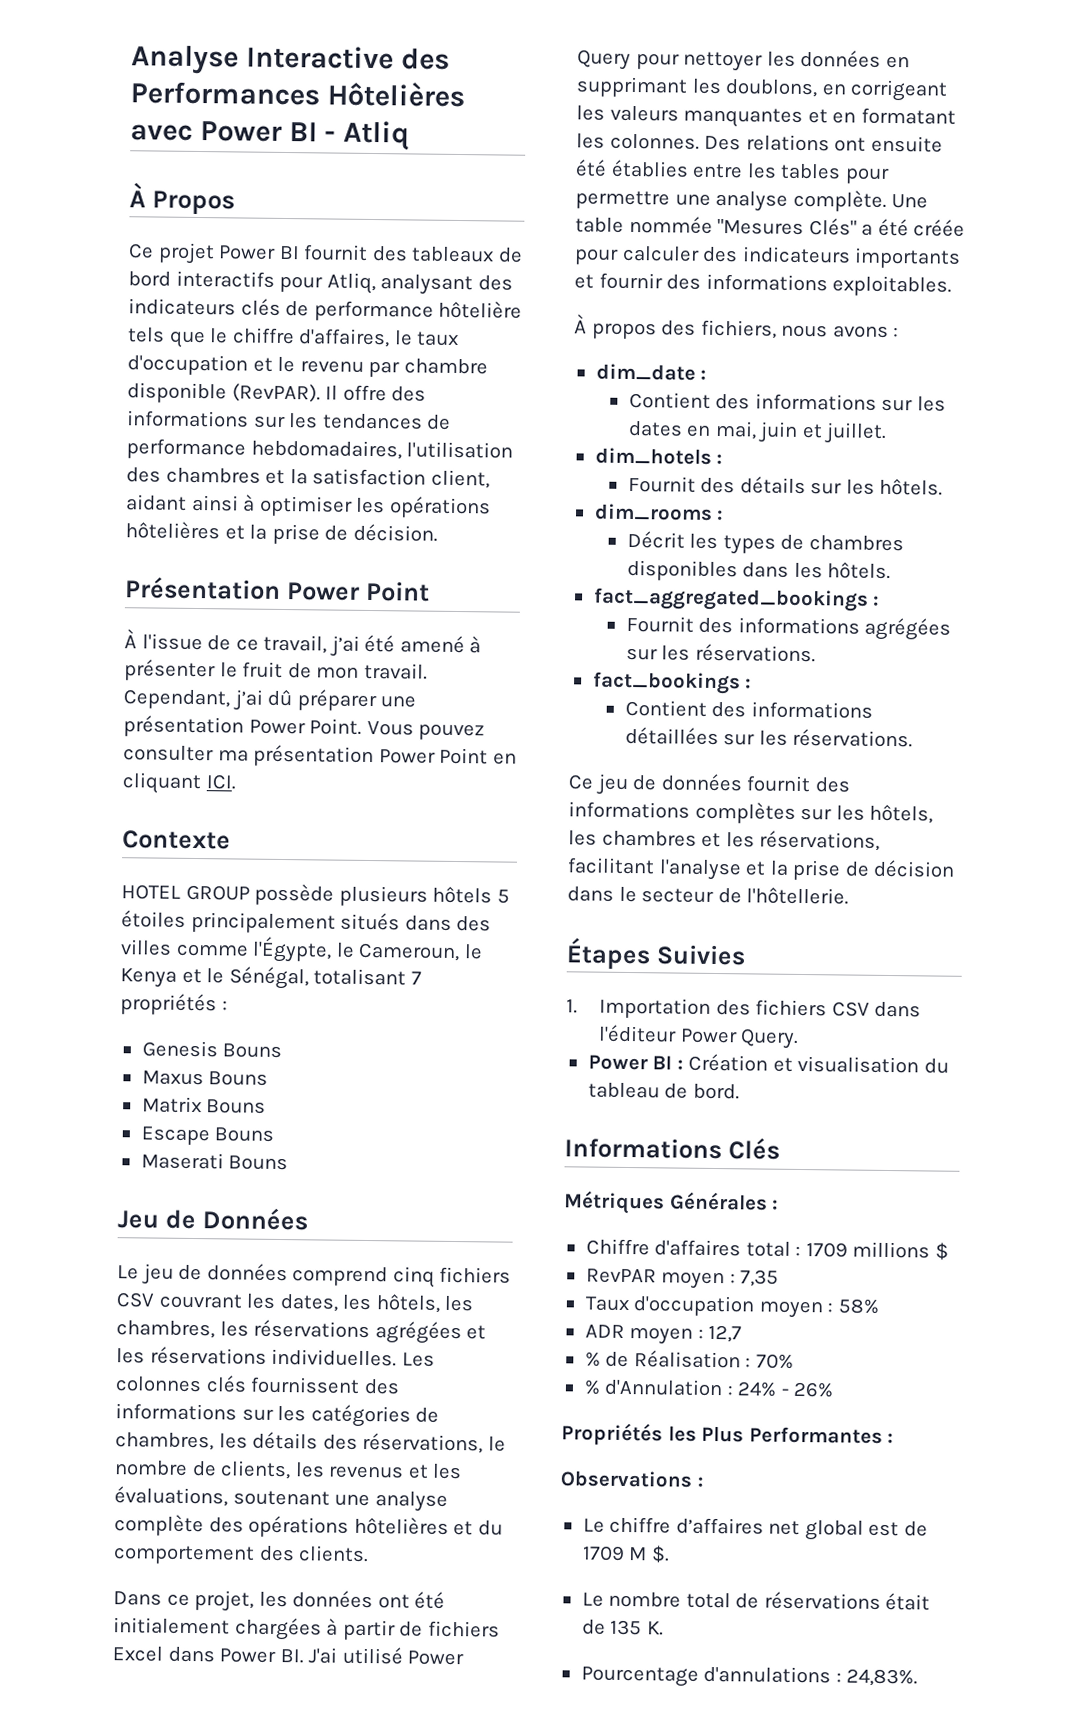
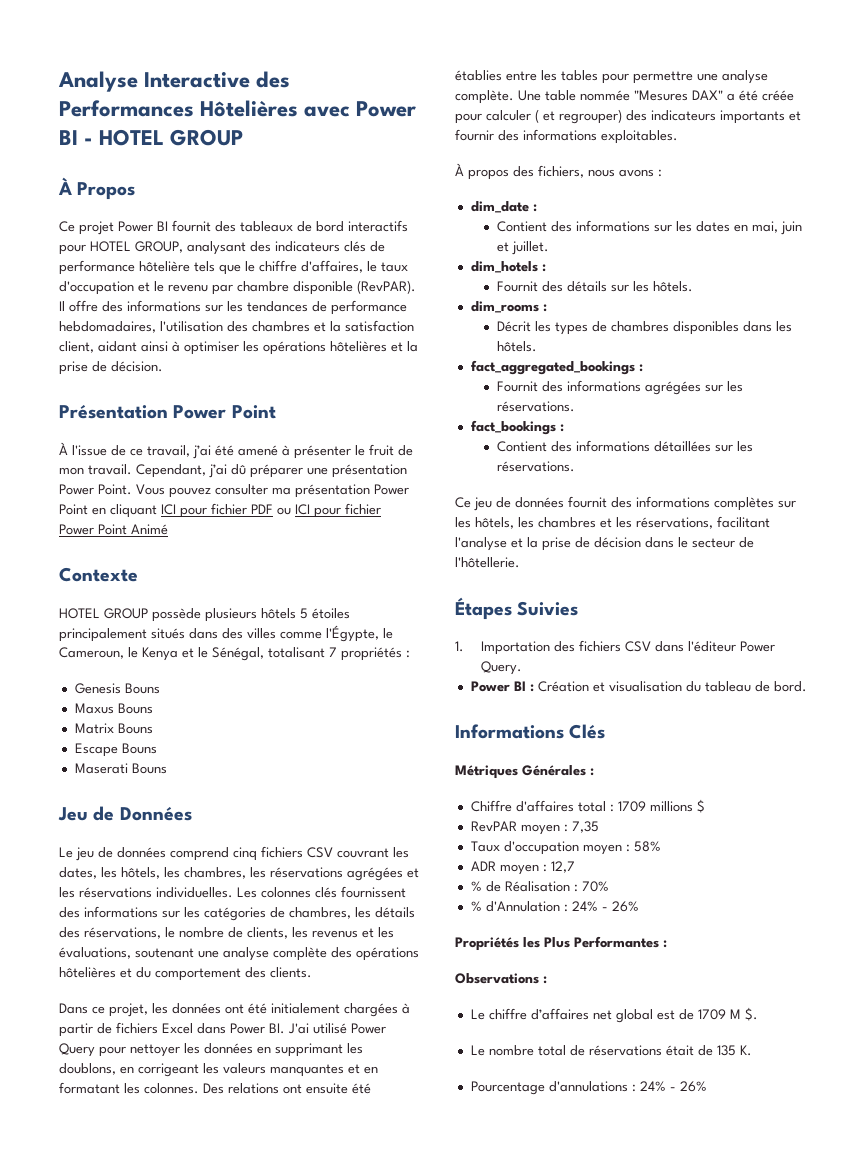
- Analyse Interactive des Performances Hôtelières avec Power BI - Atliq
+ Analyse Interactive des Performances Hôtelières avec Power BI - HOTEL GROUP
- Ce projet Power BI fournit des tableaux de bord interactifs pour Atliq, analysant des indicateurs clés de performance hôtelière tels que le chiffre d'affaires, le taux d'occupation et le revenu par chambre disponible (RevPAR).
+ Ce projet Power BI fournit des tableaux de bord interactifs pour HOTEL GROUP, analysant des indicateurs clés de performance hôtelière tels que le chiffre d'affaires, le taux d'occupation et le revenu par chambre disponible (RevPAR).
- Vous pouvez consulter ma présentation Power Point en cliquant ICI.
+ Vous pouvez consulter ma présentation Power Point en cliquant ICI pour fichier PDF ou ICI pour fichier Power Point Animé
- Une table nommée "Mesures Clés" a été créée pour calculer des indicateurs importants et fournir des informations exploitables.
+ Une table nommée "Mesures DAX" a été créée pour calculer ( et regrouper) des indicateurs importants et fournir des informations exploitables.
- Pourcentage d'annulations : 24,83%.
+ Pourcentage d'annulations : 24% - 26%

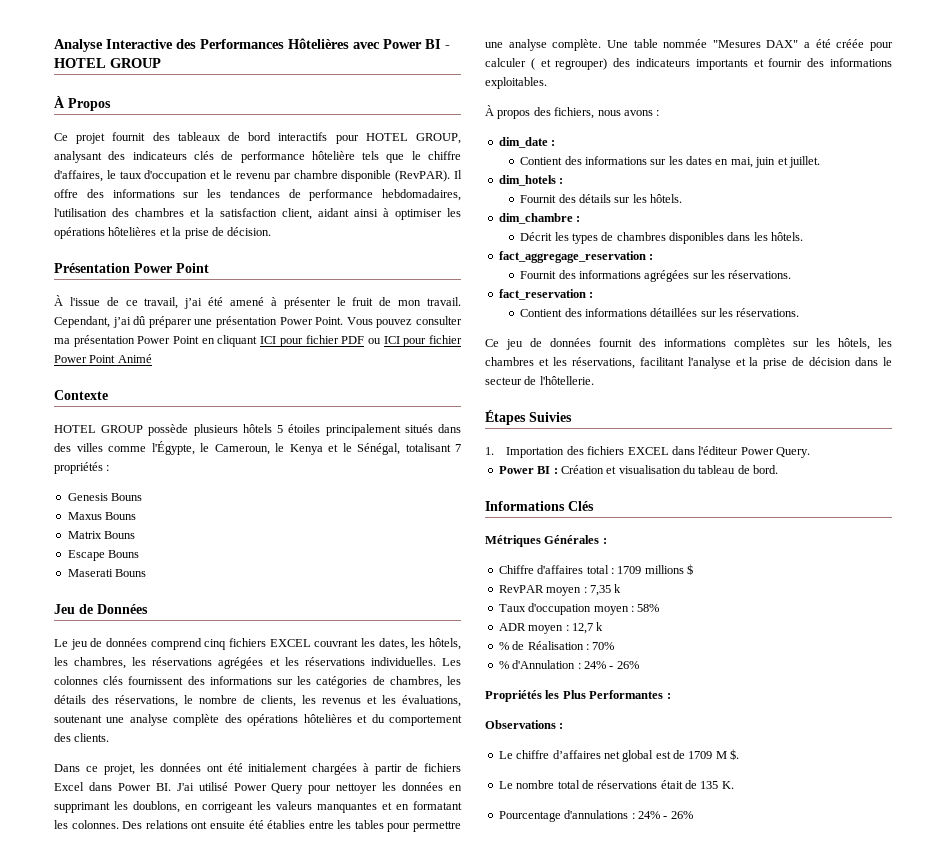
- Ce projet Power BI fournit des tableaux de bord interactifs pour HOTEL GROUP, analysant des indicateurs clés de performance hôtelière tels que le chiffre d'affaires, le taux d'occupation et le revenu par chambre disponible (RevPAR).
+ Ce projet fournit des tableaux de bord interactifs pour HOTEL GROUP, analysant des indicateurs clés de performance hôtelière tels que le chiffre d'affaires, le taux d'occupation et le revenu par chambre disponible (RevPAR).
- Le jeu de données comprend cinq fichiers CSV couvrant les dates, les hôtels, les chambres, les réservations agrégées et les réservations individuelles.
+ Le jeu de données comprend cinq fichiers EXCEL couvrant les dates, les hôtels, les chambres, les réservations agrégées et les réservations individuelles.
- dim_rooms :
+ dim_chambre :
- fact_aggregated_bookings :
+ fact_aggregage_reservation :
- fact_bookings :
+ fact_reservation :
- 1. Importation des fichiers CSV dans l'éditeur Power Query.
+ 1. Importation des fichiers EXCEL dans l'éditeur Power Query.
- RevPAR moyen : 7,35
+ RevPAR moyen : 7,35 k
- ADR moyen : 12,7
+ ADR moyen : 12,7 k

